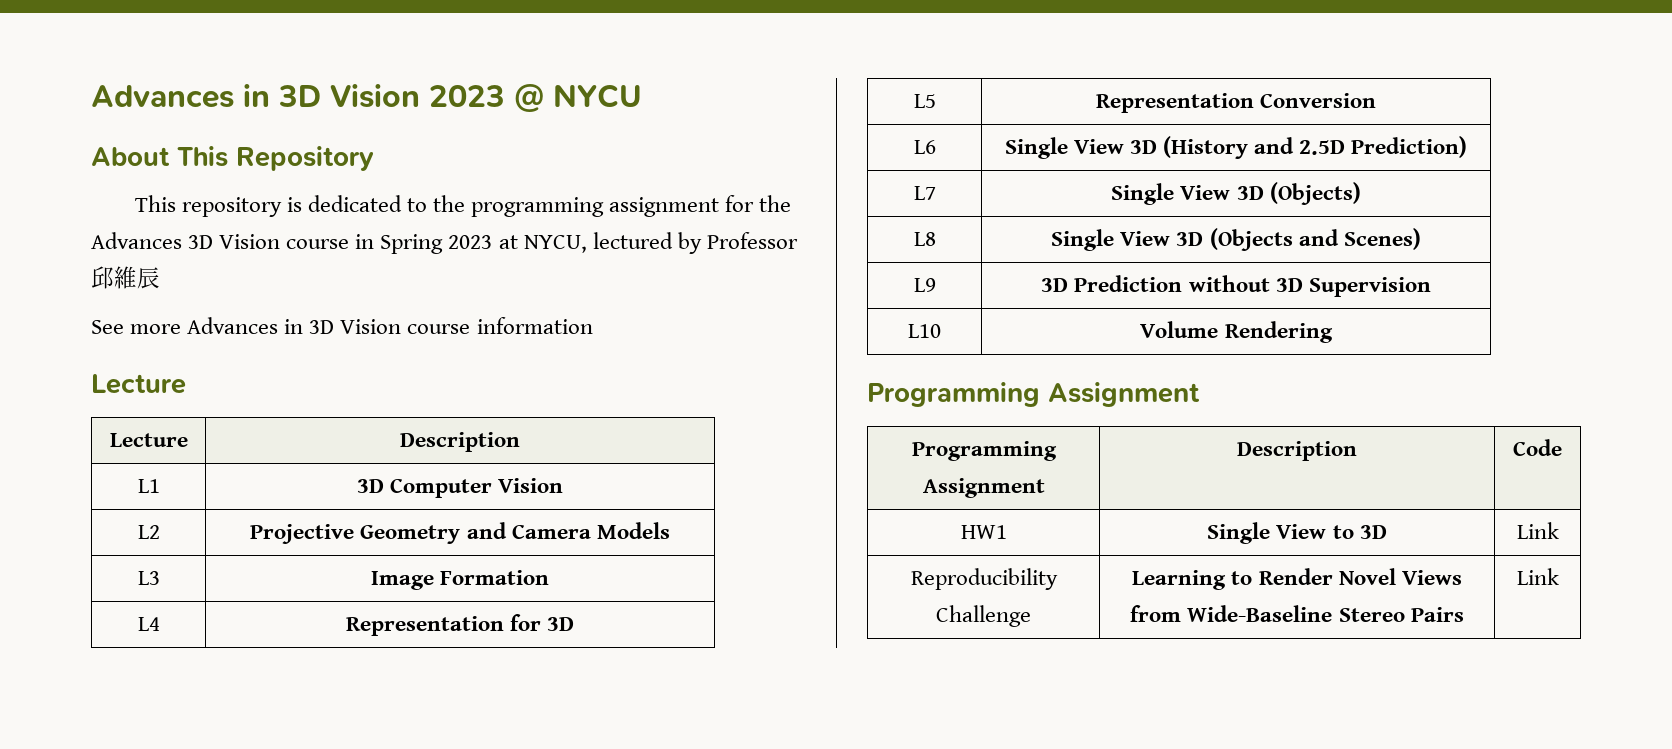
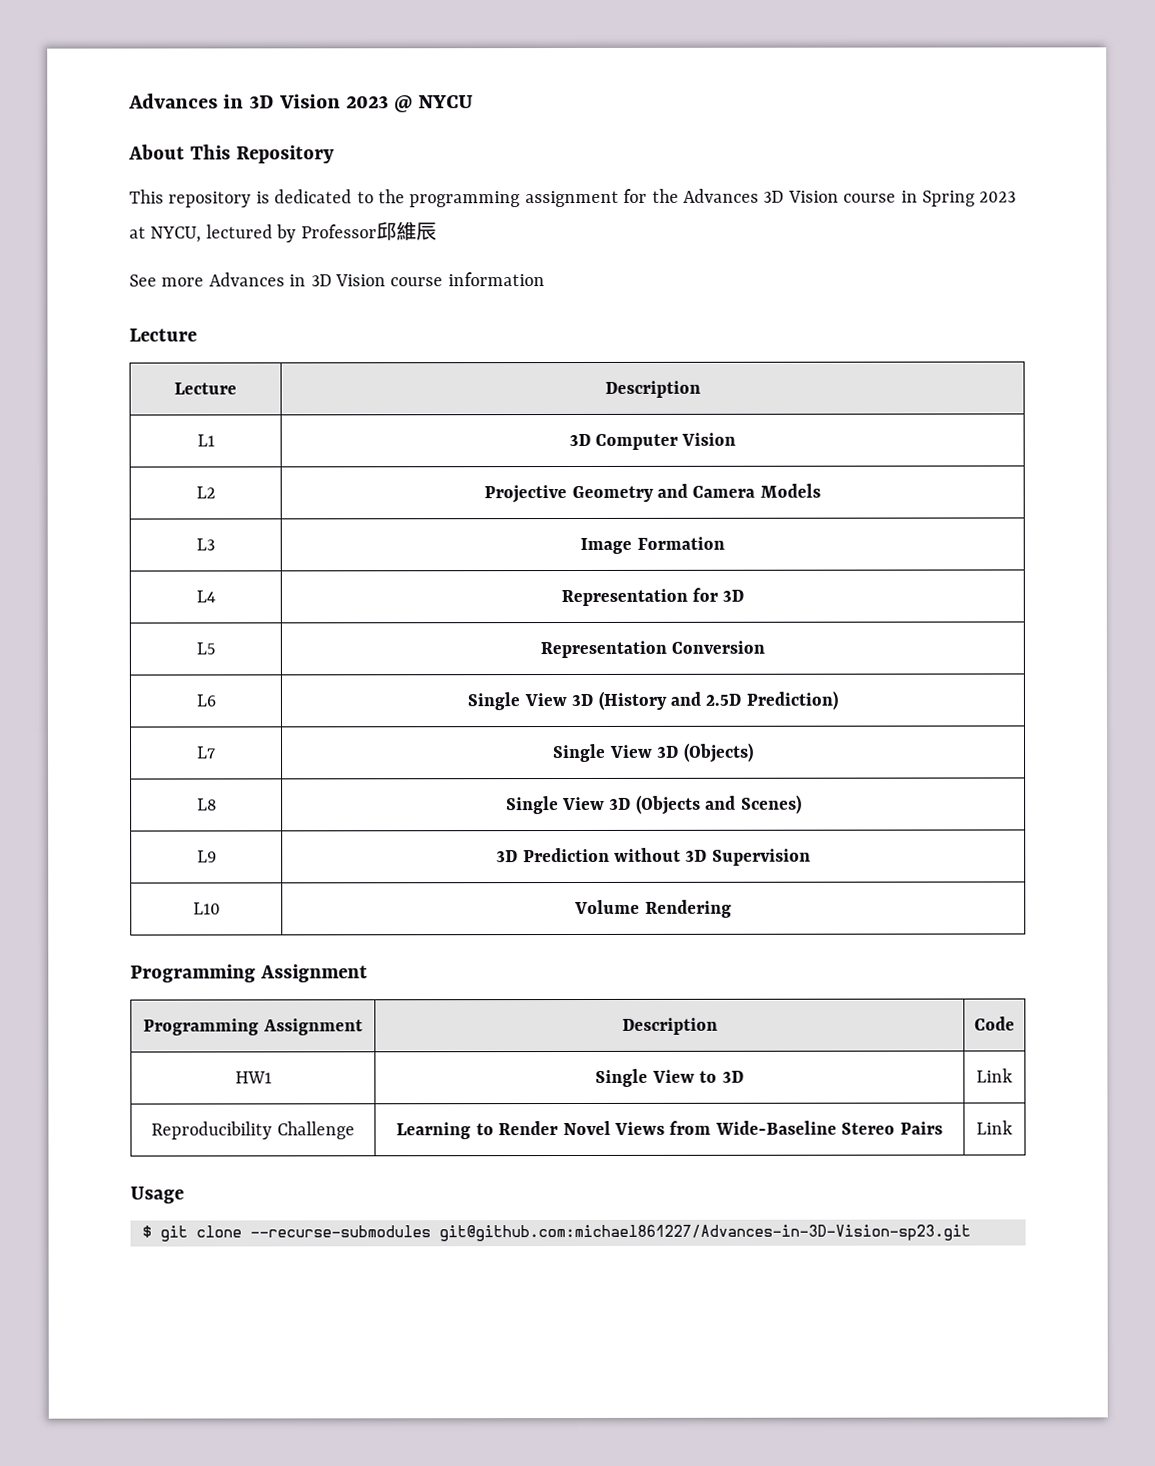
+ Usage
+ $ git clone --recurse-submodules git@github.com:michael861227/Advances-in-3D-Vision-sp23.git

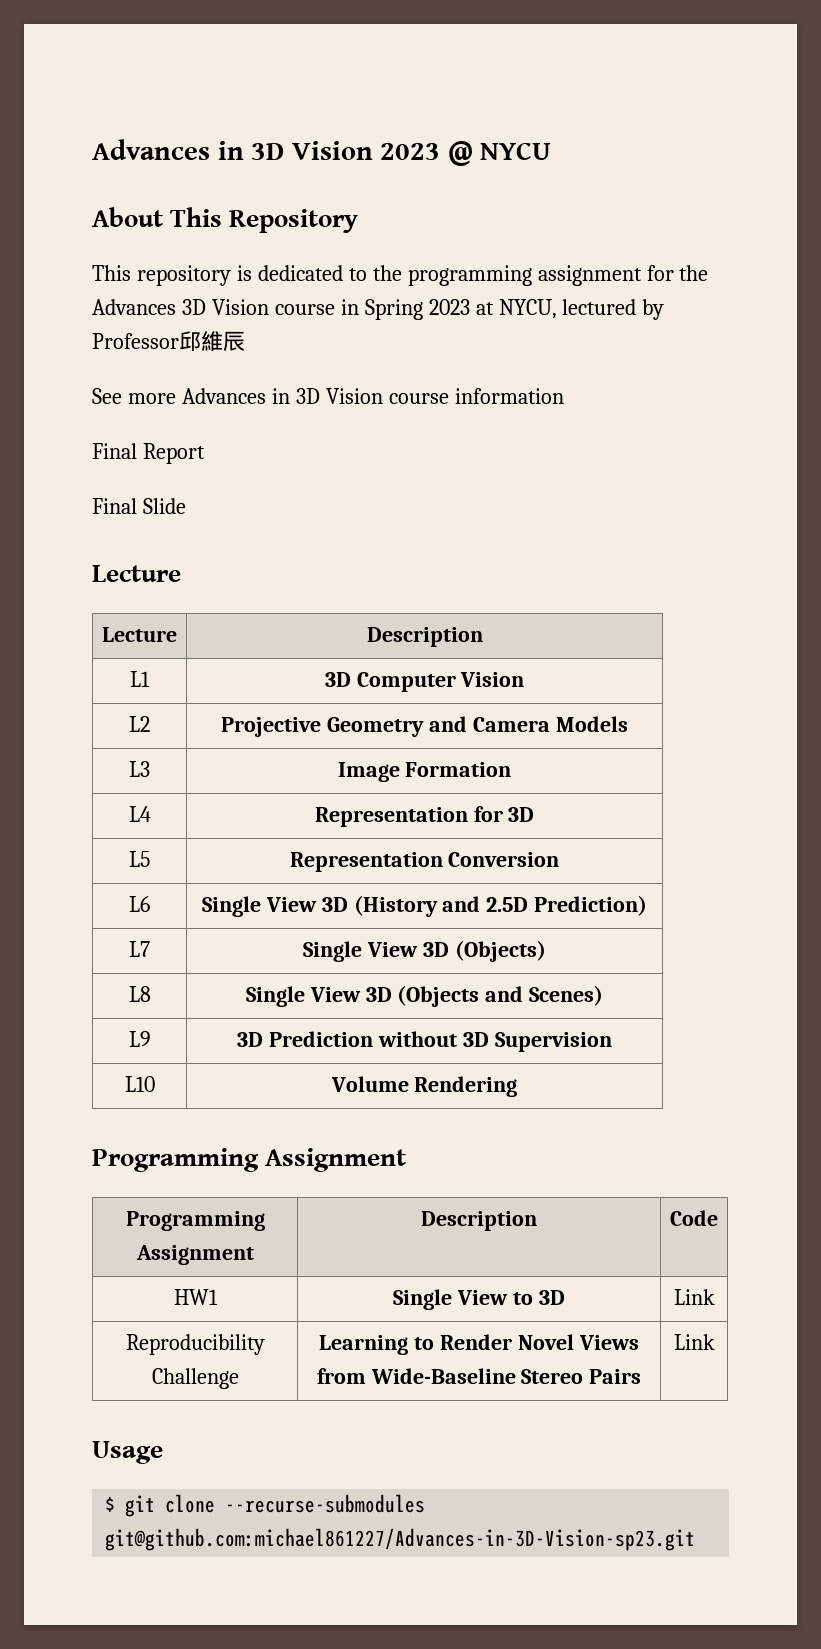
+ Final Report
+ Final Slide

